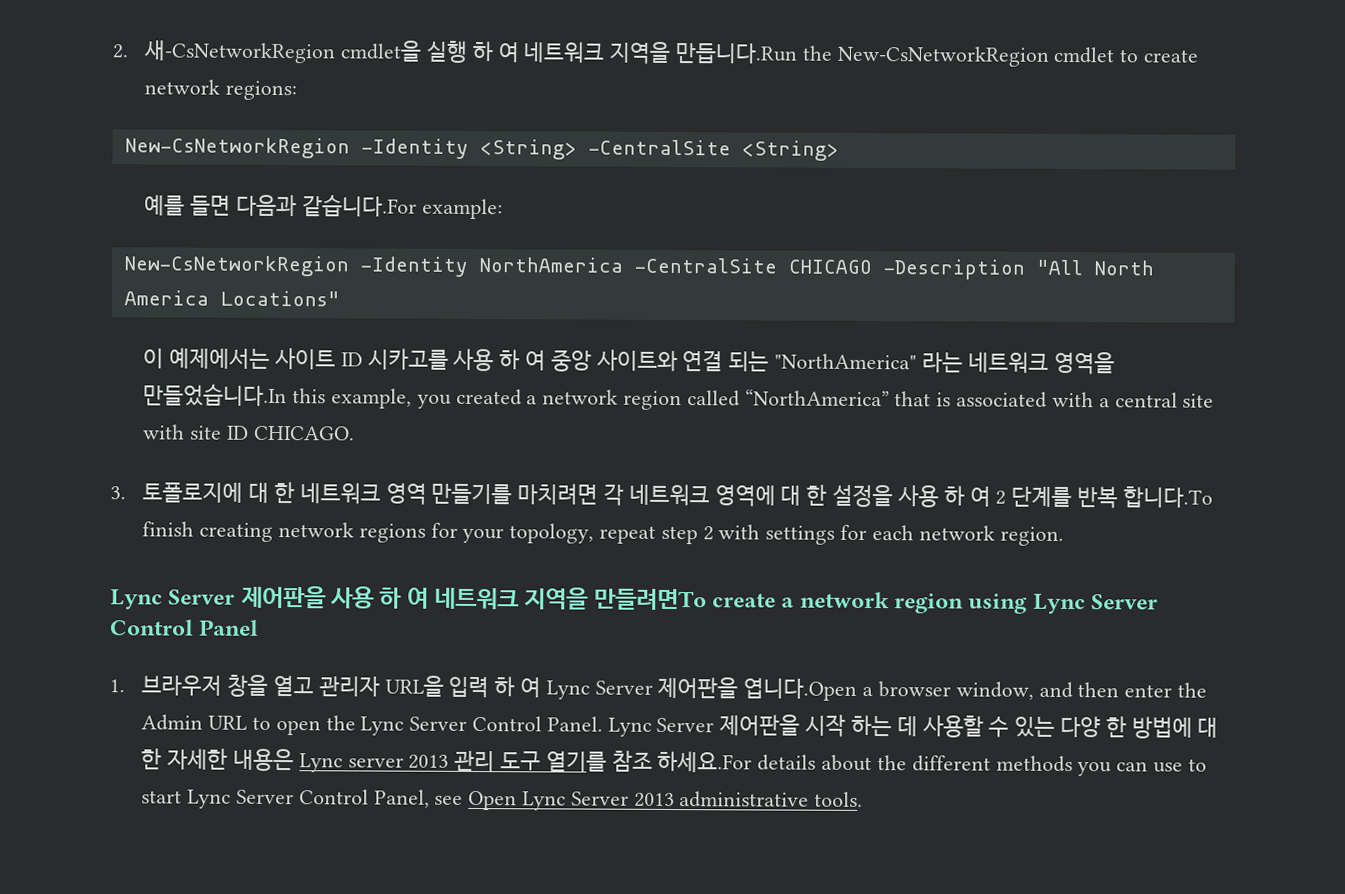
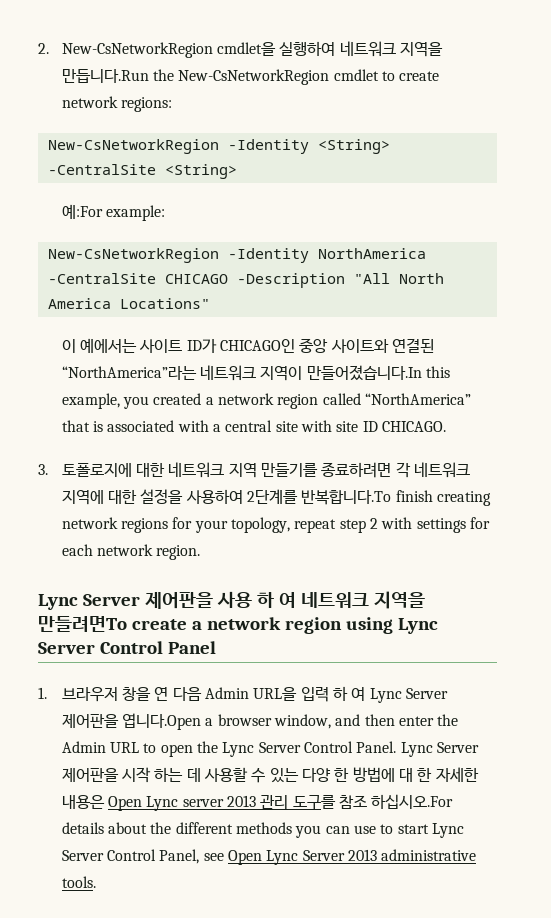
- 2. 새-CsNetworkRegion cmdlet을 실행 하 여 네트워크 지역을 만듭니다.Run the New-CsNetworkRegion cmdlet to create network regions:
+ 2. New-CsNetworkRegion cmdlet을 실행하여 네트워크 지역을 만듭니다.Run the New-CsNetworkRegion cmdlet to create network regions:
- 예를 들면 다음과 같습니다.For example:
+ 예:For example:
- 이 예제에서는 사이트 ID 시카고를 사용 하 여 중앙 사이트와 연결 되는 "NorthAmerica" 라는 네트워크 영역을 만들었습니다.In this example, you created a network region called “NorthAmerica” that is associated with a central site with site ID CHICAGO.
+ 이 예에서는 사이트 ID가 CHICAGO인 중앙 사이트와 연결된 “NorthAmerica”라는 네트워크 지역이 만들어졌습니다.In this example, you created a network region called “NorthAmerica” that is associated with a central site with site ID CHICAGO.
- 3. 토폴로지에 대 한 네트워크 영역 만들기를 마치려면 각 네트워크 영역에 대 한 설정을 사용 하 여 2 단계를 반복 합니다.To finish creating network regions for your topology, repeat step 2 with settings for each network region.
+ 3. 토폴로지에 대한 네트워크 지역 만들기를 종료하려면 각 네트워크 지역에 대한 설정을 사용하여 2단계를 반복합니다.To finish creating network regions for your topology, repeat step 2 with settings for each network region.
- 1. 브라우저 창을 열고 관리자 URL을 입력 하 여 Lync Server 제어판을 엽니다.Open a browser window, and then enter the Admin URL to open the Lync Server Control Panel.
+ 1. 브라우저 창을 연 다음 Admin URL을 입력 하 여 Lync Server 제어판을 엽니다.Open a browser window, and then enter the Admin URL to open the Lync Server Control Panel.
- Lync Server 제어판을 시작 하는 데 사용할 수 있는 다양 한 방법에 대 한 자세한 내용은 Lync server 2013 관리 도구 열기를 참조 하세요.For details about the different methods you can use to start Lync Server Control Panel, see Open Lync Server 2013 administrative tools.
+ Lync Server 제어판을 시작 하는 데 사용할 수 있는 다양 한 방법에 대 한 자세한 내용은 Open Lync server 2013 관리 도구를 참조 하십시오.For details about the different methods you can use to start Lync Server Control Panel, see Open Lync Server 2013 administrative tools.

